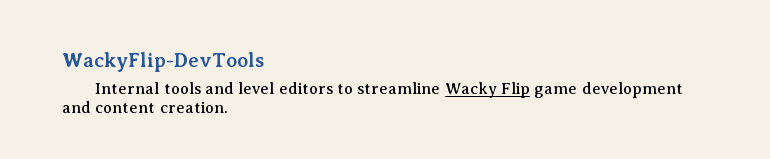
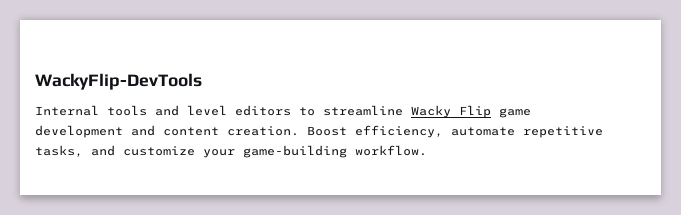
+ Boost efficiency, automate repetitive tasks, and customize your game-building workflow.

